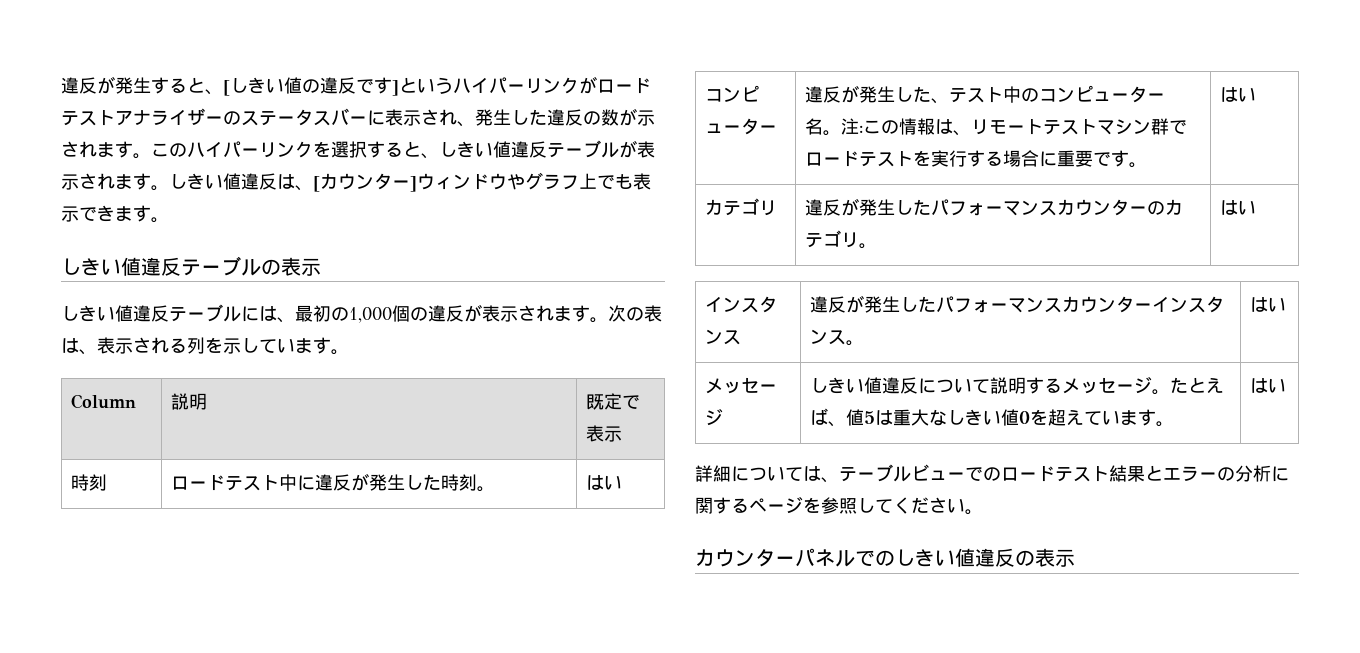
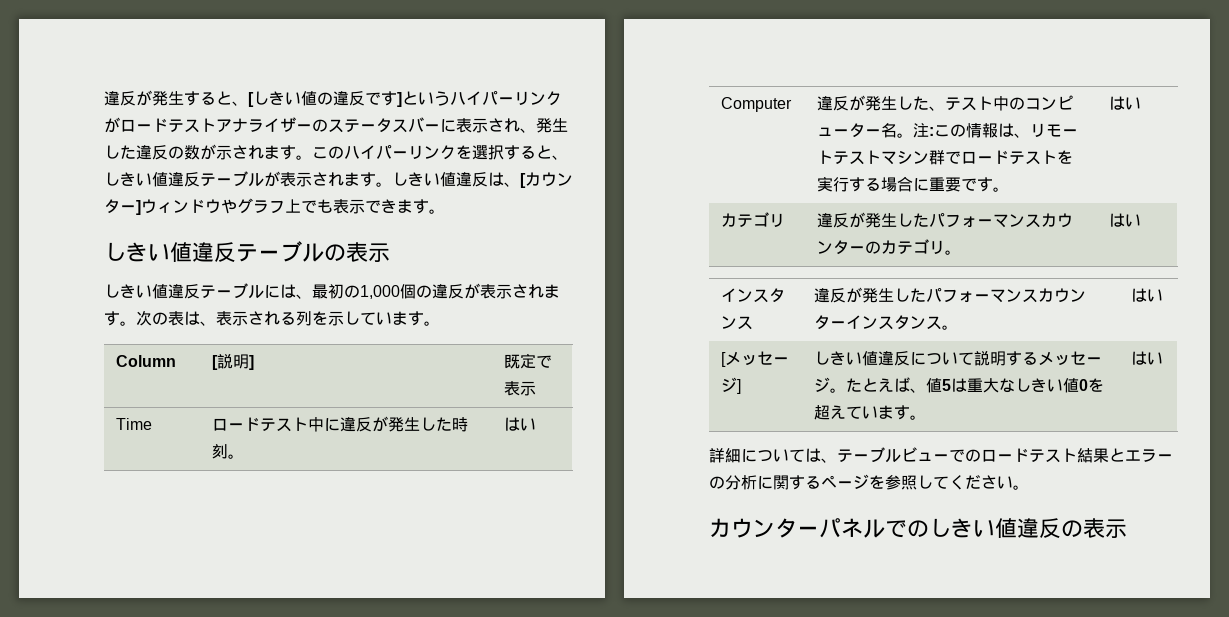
- Column | 説明 | 既定で表示
+ Column | [説明] | 既定で表示
- 時刻 | ロードテスト中に違反が発生した時刻。 | はい
+ Time | ロードテスト中に違反が発生した時刻。 | はい
- コンピューター | 違反が発生した、テスト中のコンピューター名。注:この情報は、リモートテストマシン群でロードテストを実行する場合に重要です。 | はい
+ Computer | 違反が発生した、テスト中のコンピューター名。注:この情報は、リモートテストマシン群でロードテストを実行する場合に重要です。 | はい
- メッセージ | しきい値違反について説明するメッセージ。たとえば、値5は重大なしきい値0を超えています。 | はい
+ [メッセージ] | しきい値違反について説明するメッセージ。たとえば、値5は重大なしきい値0を超えています。 | はい

